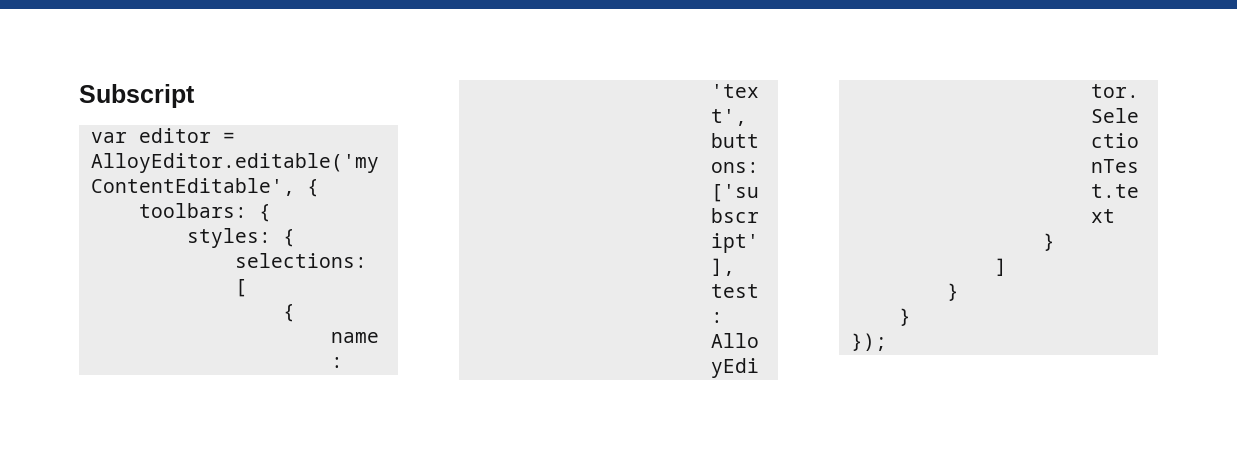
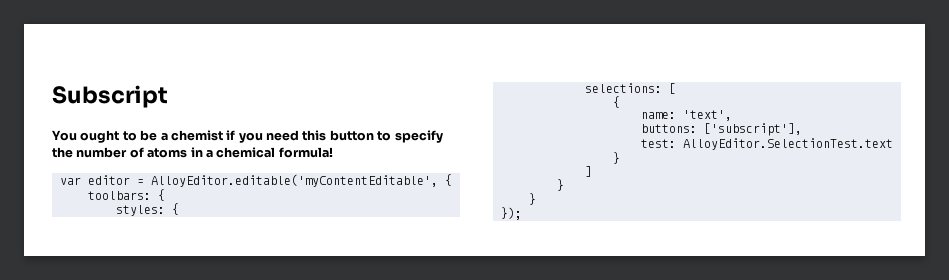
+ You ought to be a chemist if you need this button to specify the number of atoms in a chemical formula!

